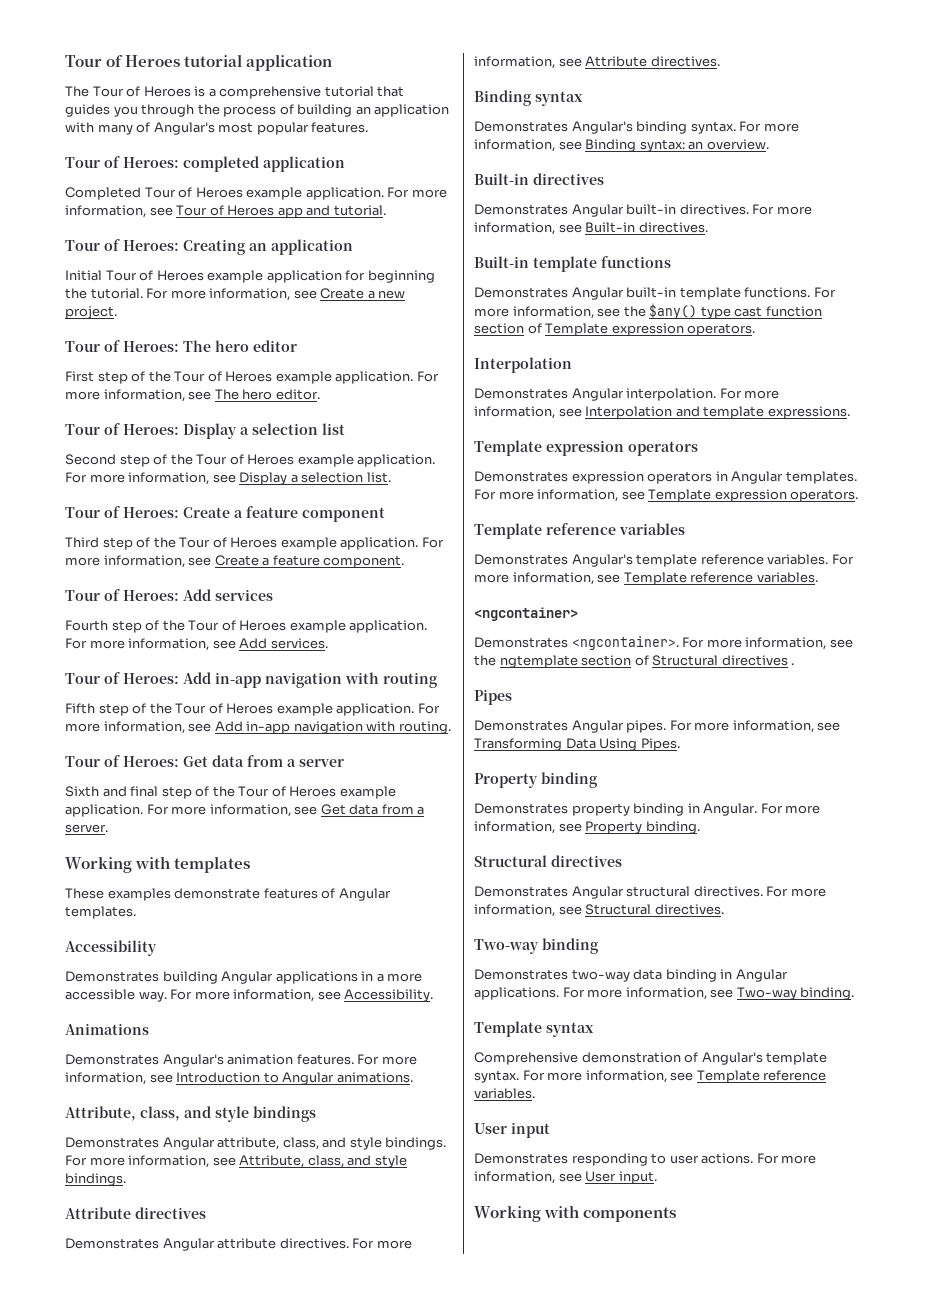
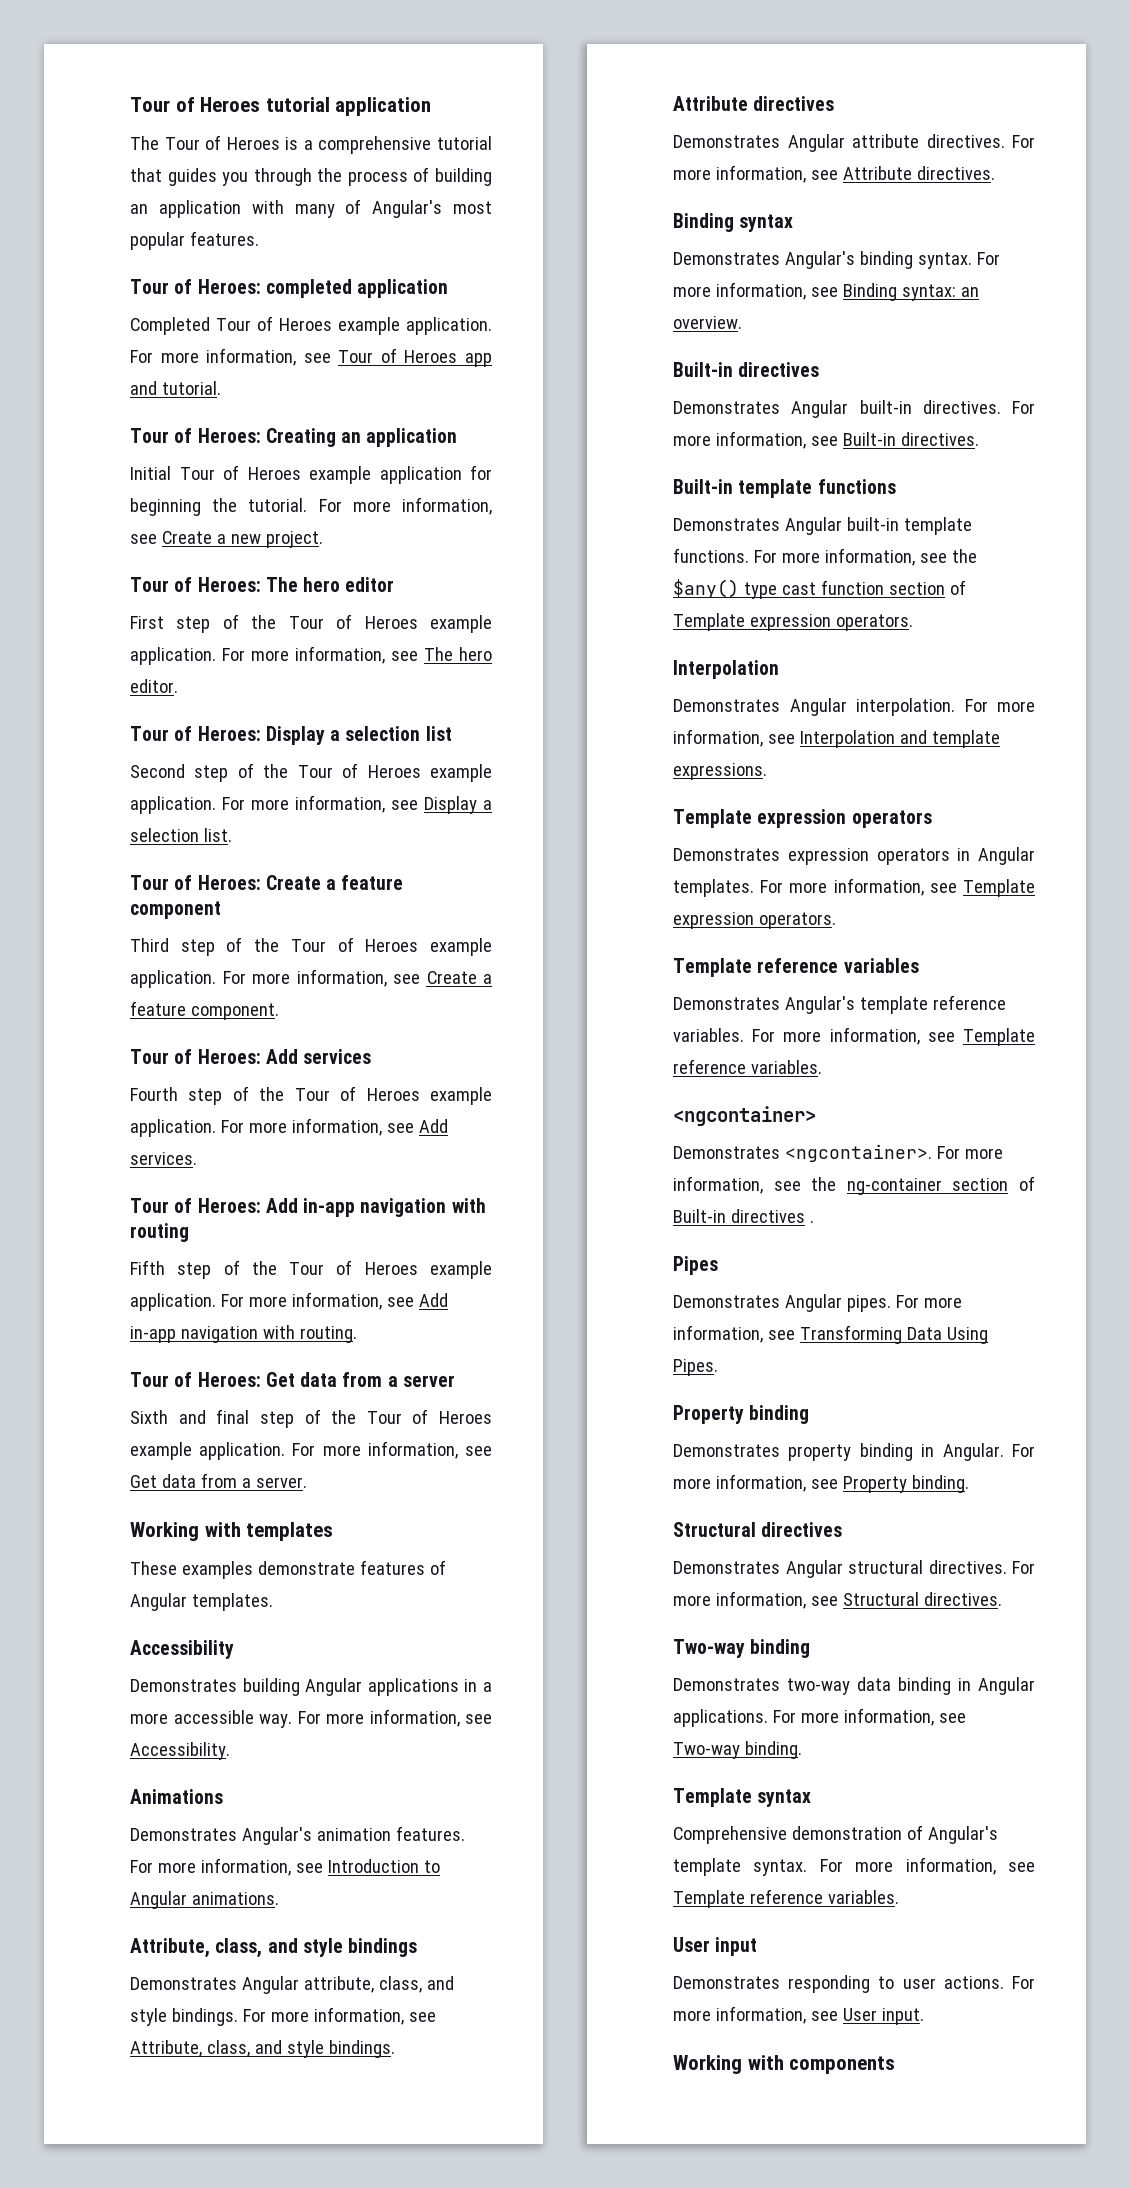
- For more information, see the ngtemplate section of Structural directives .
+ For more information, see the ng-container section of Built-in directives .

